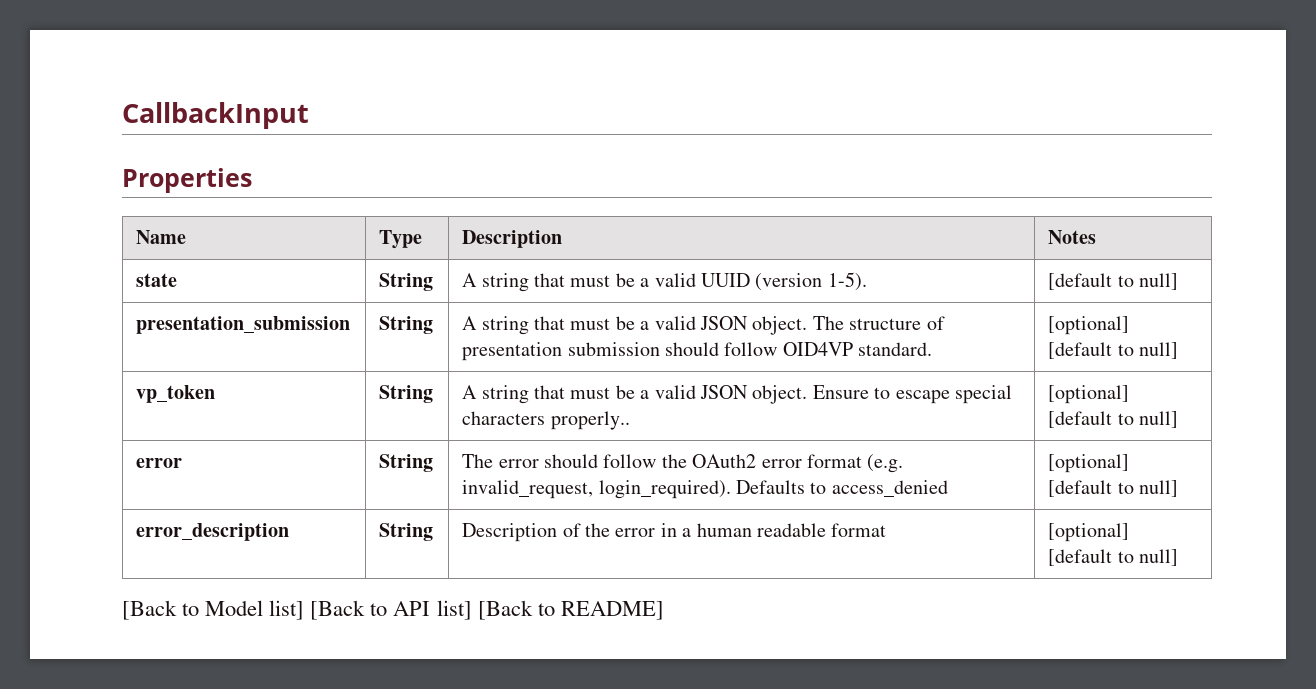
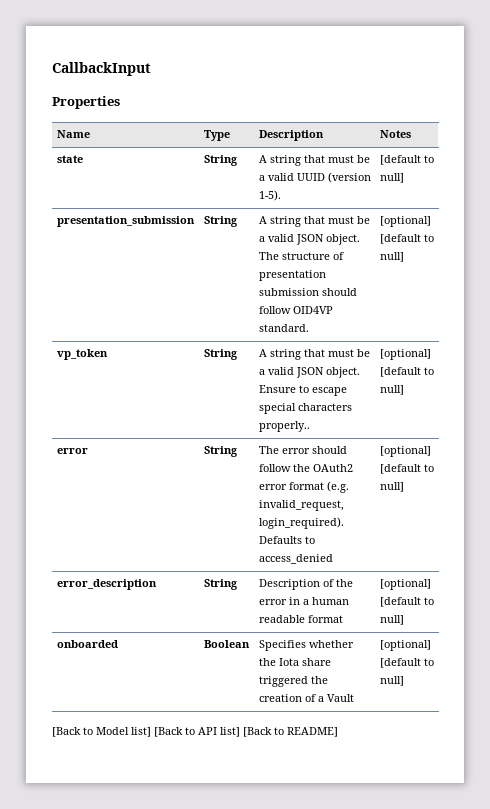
+ onboarded | Boolean | Specifies whether the Iota share triggered the creation of a Vault | [optional] [default to null]

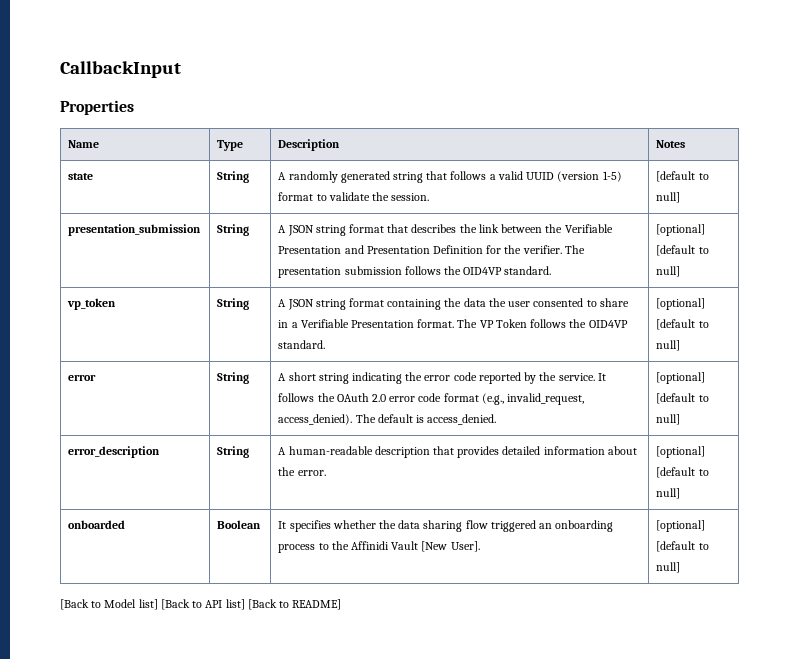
- state | String | A string that must be a valid UUID (version 1-5). | [default to null]
+ state | String | A randomly generated string that follows a valid UUID (version 1-5) format to validate the session. | [default to null]
- presentation_submission | String | A string that must be a valid JSON object. The structure of presentation submission should follow OID4VP standard. | [optional] [default to null]
+ presentation_submission | String | A JSON string format that describes the link between the Verifiable Presentation and Presentation Definition for the verifier. The presentation submission follows the OID4VP standard. | [optional] [default to null]
- vp_token | String | A string that must be a valid JSON object. Ensure to escape special characters properly.. | [optional] [default to null]
+ vp_token | String | A JSON string format containing the data the user consented to share in a Verifiable Presentation format. The VP Token follows the OID4VP standard. | [optional] [default to null]
- error | String | The error should follow the OAuth2 error format (e.g. invalid_request, login_required). Defaults to access_denied | [optional] [default to null]
+ error | String | A short string indicating the error code reported by the service. It follows the OAuth 2.0 error code format (e.g., invalid_request, access_denied). The default is access_denied. | [optional] [default to null]
- error_description | String | Description of the error in a human readable format | [optional] [default to null]
+ error_description | String | A human-readable description that provides detailed information about the error. | [optional] [default to null]
- onboarded | Boolean | Specifies whether the Iota share triggered the creation of a Vault | [optional] [default to null]
+ onboarded | Boolean | It specifies whether the data sharing flow triggered an onboarding process to the Affinidi Vault [New User]. | [optional] [default to null]

